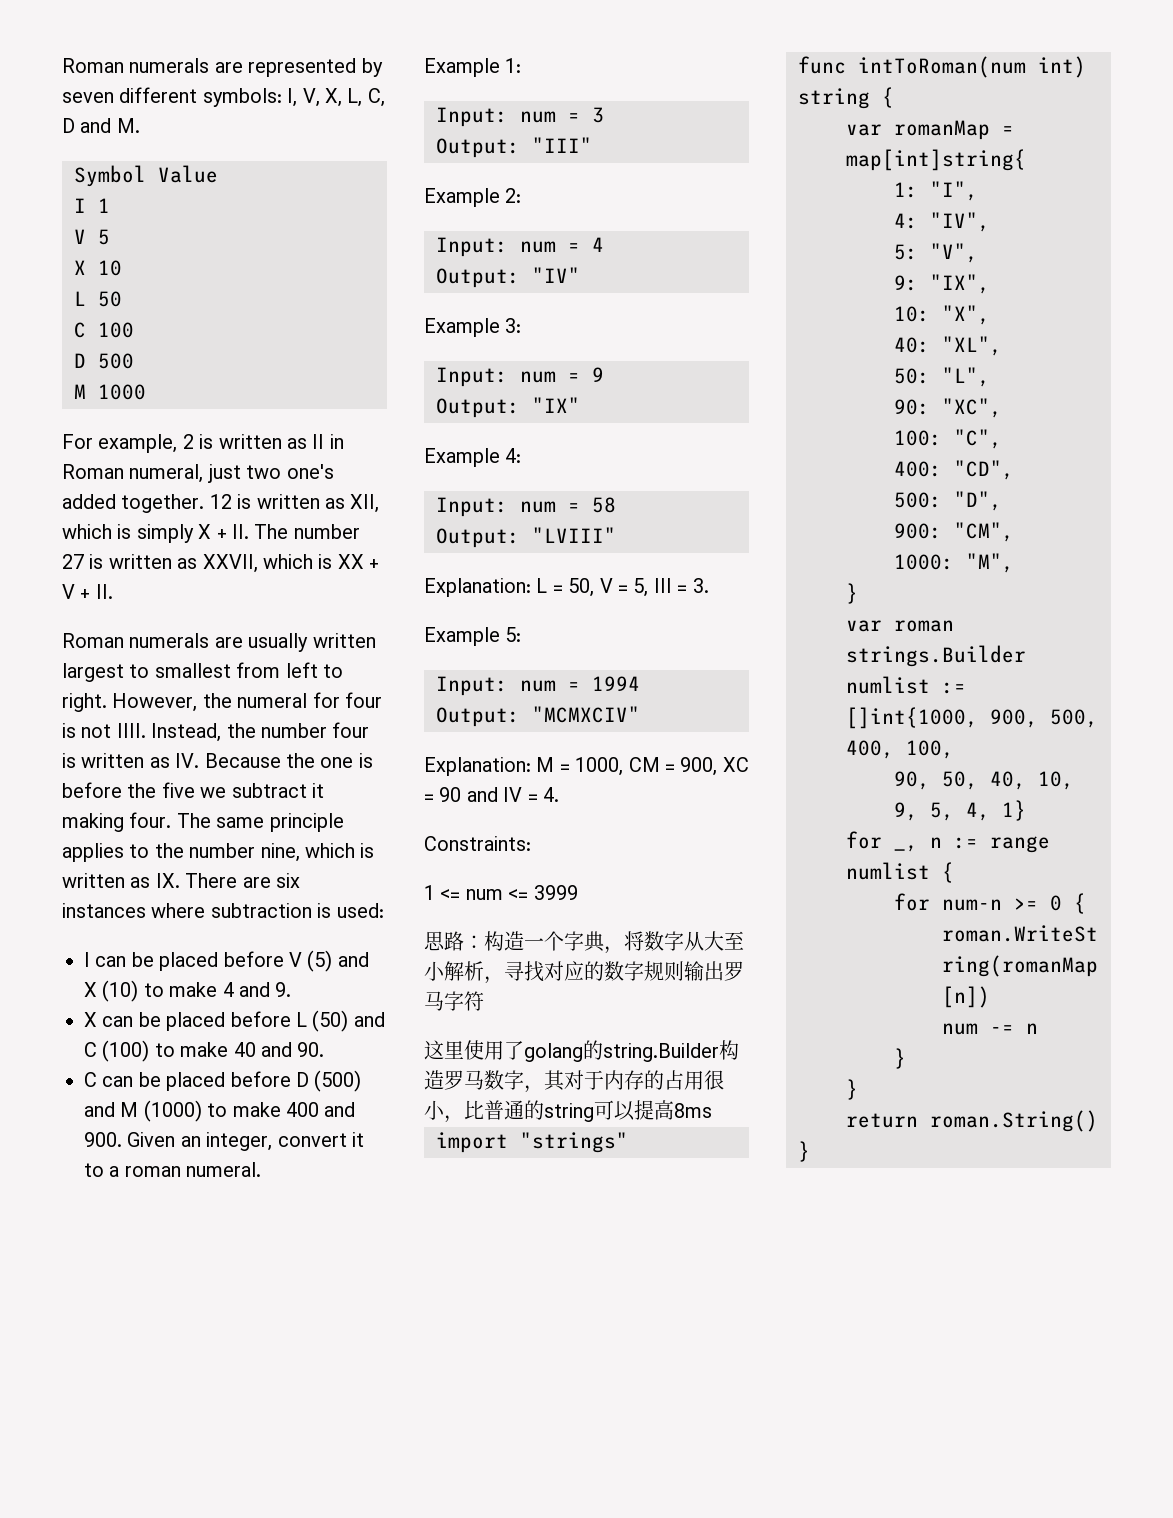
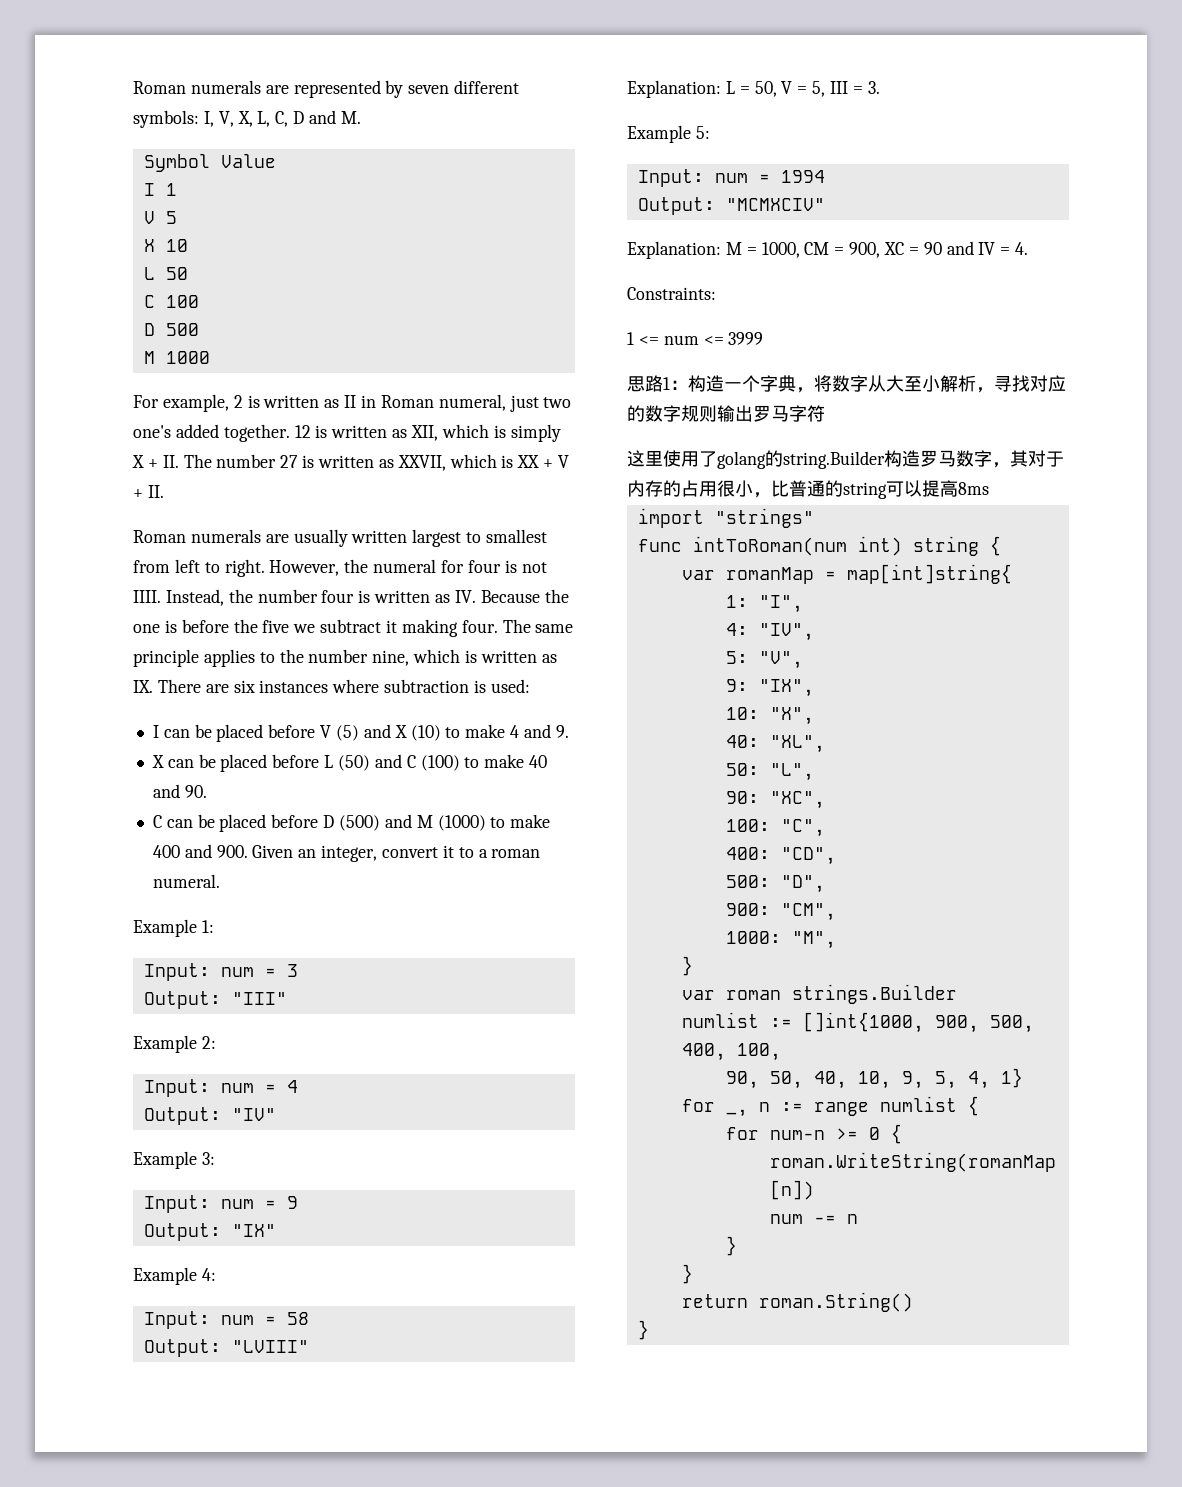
- 思路：构造一个字典，将数字从大至小解析，寻找对应的数字规则输出罗马字符
+ 思路1：构造一个字典，将数字从大至小解析，寻找对应的数字规则输出罗马字符

